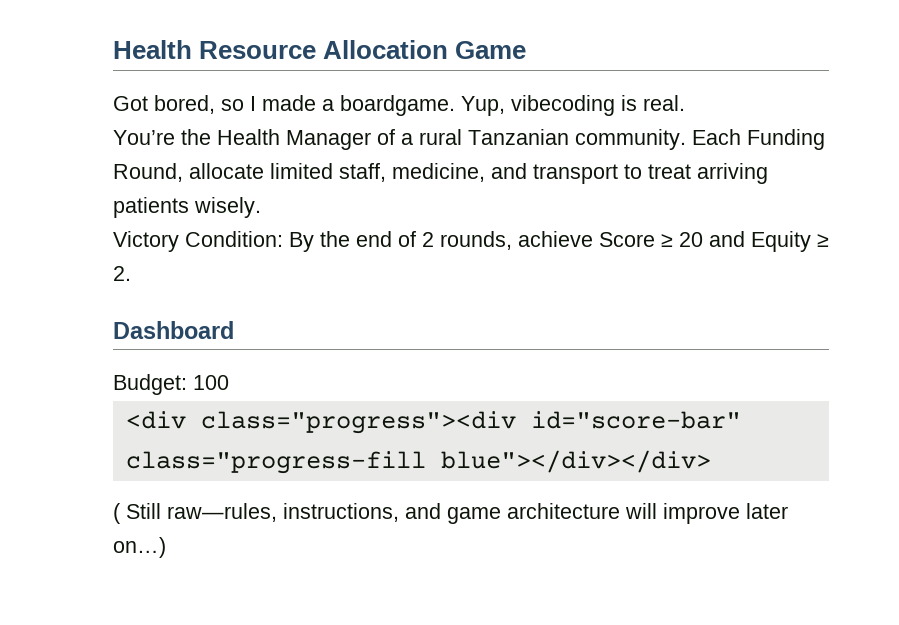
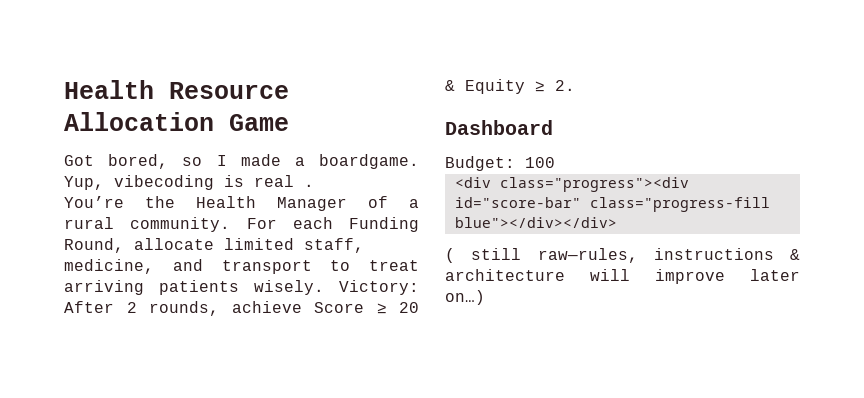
- Yup, vibecoding is real.
+ Yup, vibecoding is real .
- You’re the Health Manager of a rural Tanzanian community. Each Funding Round, allocate limited staff, medicine, and transport to treat arriving patients wisely.
- Victory Condition: By the end of 2 rounds, achieve Score ≥ 20 and Equity ≥ 2.
+ You’re the Health Manager of a rural community. For each Funding Round, allocate limited staff, medicine, and transport to treat arriving patients wisely. Victory: After 2 rounds, achieve Score ≥ 20 & Equity ≥ 2.
- ( Still raw—rules, instructions, and game architecture will improve later on…)
+ ( still raw—rules, instructions & architecture will improve later on…)

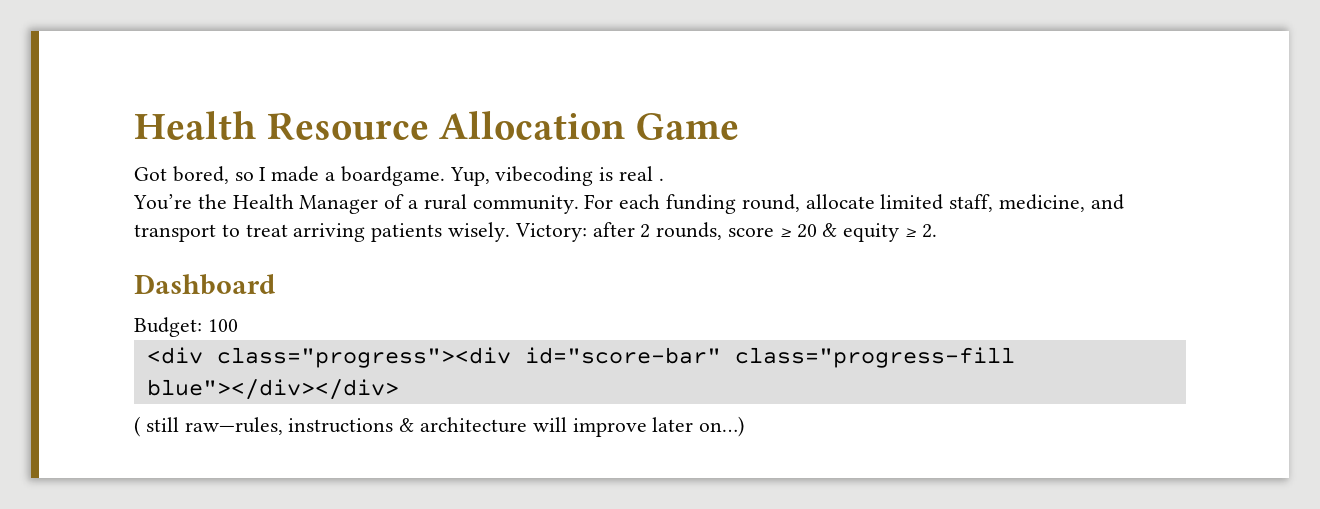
- For each Funding Round, allocate limited staff, medicine, and transport to treat arriving patients wisely.
+ For each funding round, allocate limited staff, medicine, and transport to treat arriving patients wisely.
- Victory: After 2 rounds, achieve Score ≥ 20 & Equity ≥ 2.
+ Victory: after 2 rounds, score ≥ 20 & equity ≥ 2.

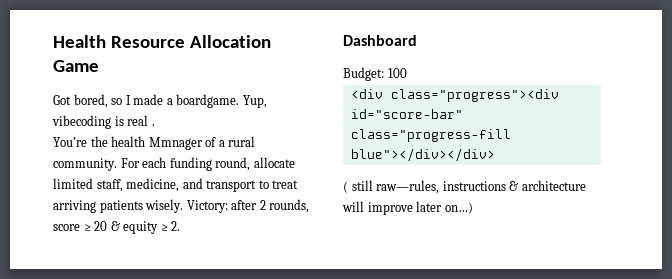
- You’re the Health Manager of a rural community.
+ You’re the health Mmnager of a rural community.

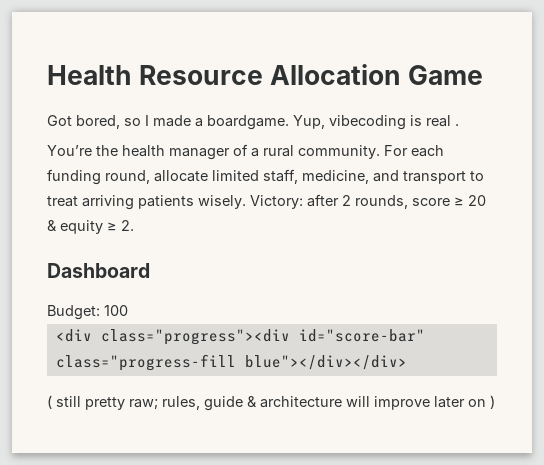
- You’re the health Mmnager of a rural community.
+ You’re the health manager of a rural community.
- ( still raw—rules, instructions & architecture will improve later on…)
+ ( still pretty raw; rules, guide & architecture will improve later on )

